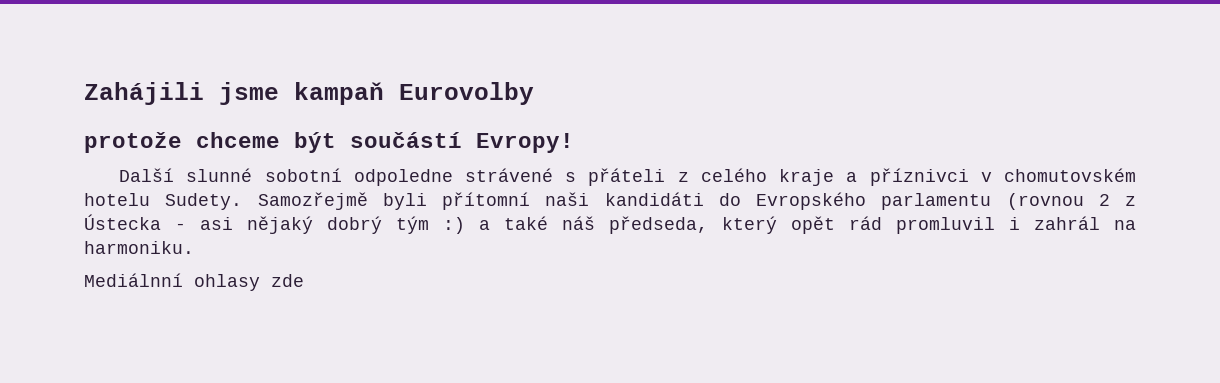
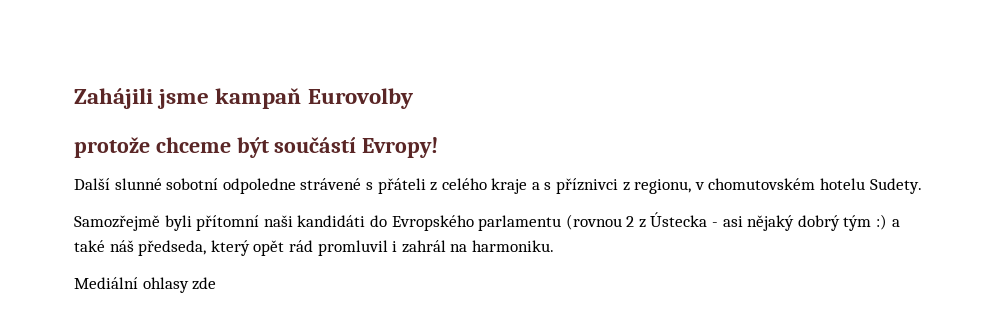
- Další slunné sobotní odpoledne strávené s přáteli z celého kraje a příznivci v chomutovském hotelu Sudety. Samozřejmě byli přítomní naši kandidáti do Evropského parlamentu (rovnou 2 z Ústecka - asi nějaký dobrý tým :) a také náš předseda, který opět rád promluvil i zahrál na harmoniku.
+ Další slunné sobotní odpoledne strávené s přáteli z celého kraje a s příznivci z regionu, v chomutovském hotelu Sudety.
+ Samozřejmě byli přítomní naši kandidáti do Evropského parlamentu (rovnou 2 z Ústecka - asi nějaký dobrý tým :) a také náš předseda, který opět rád promluvil i zahrál na harmoniku.
- Mediálnní ohlasy zde
+ Mediální ohlasy zde

